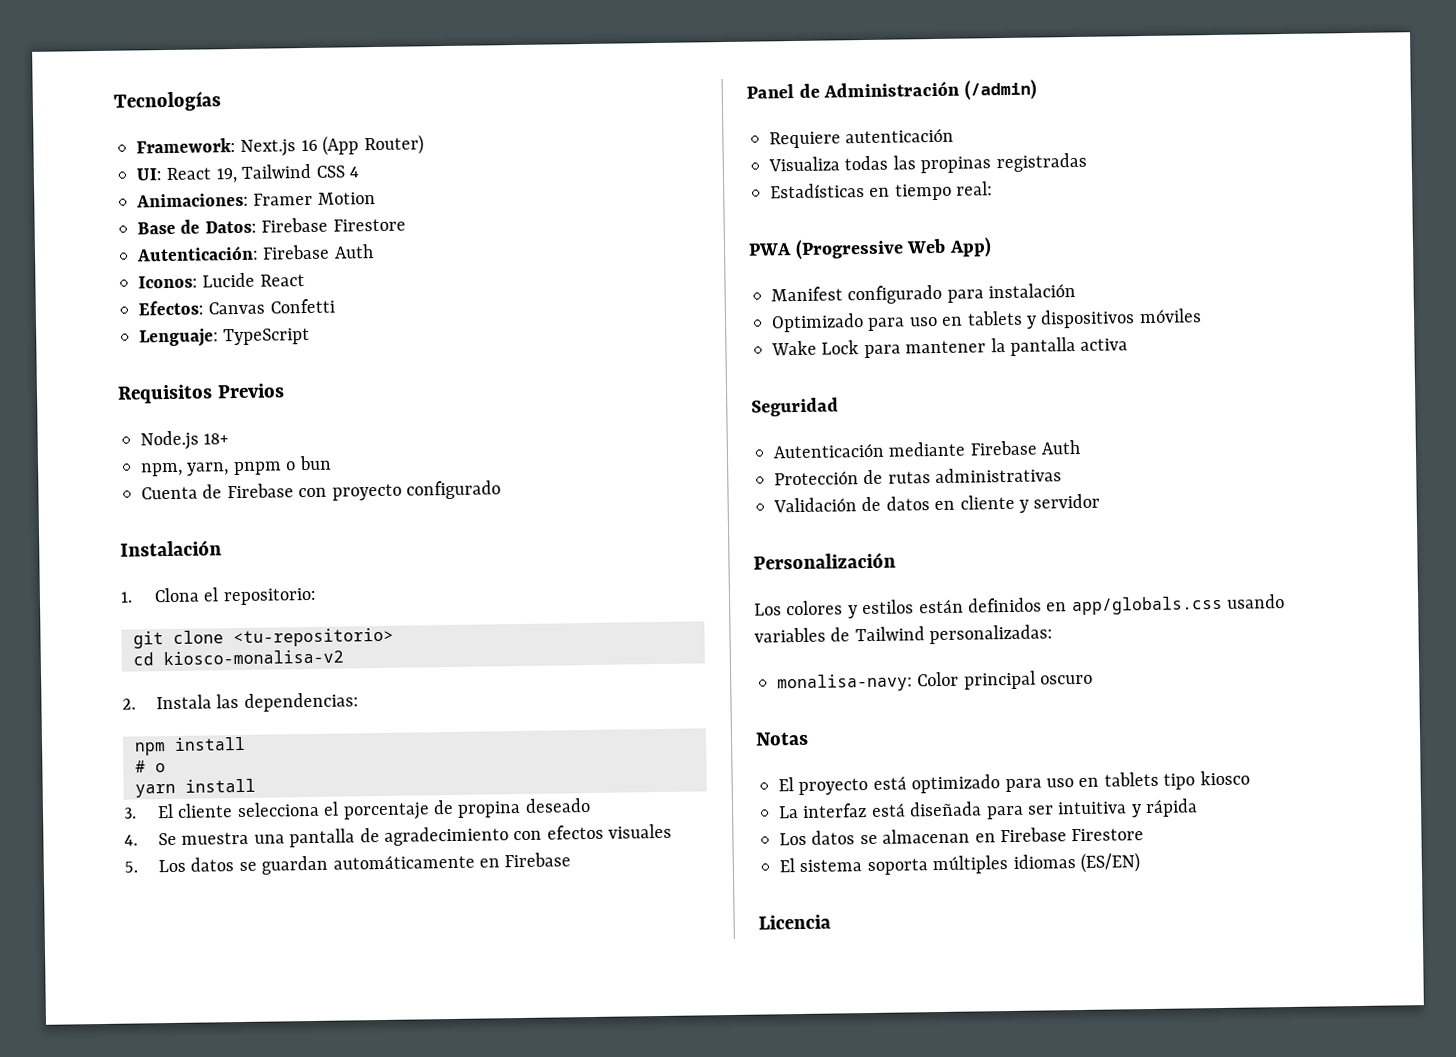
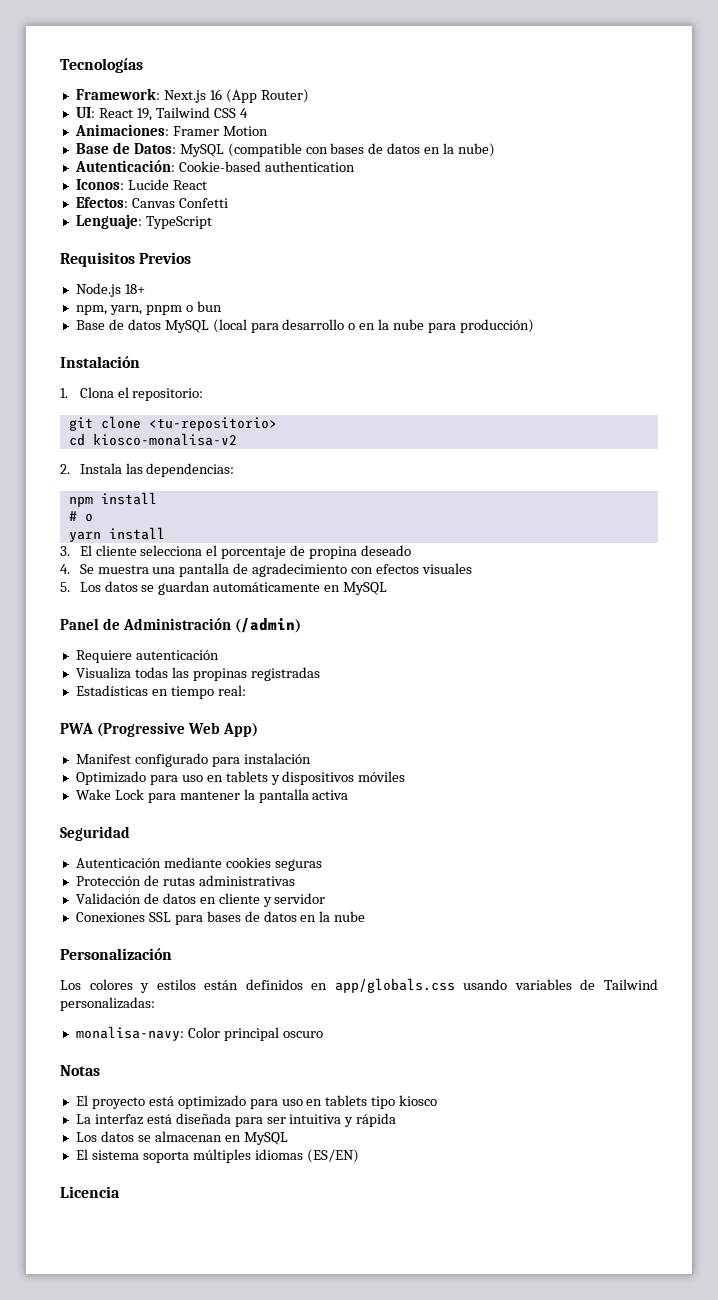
- Base de Datos: Firebase Firestore
+ Base de Datos: MySQL (compatible con bases de datos en la nube)
- Autenticación: Firebase Auth
+ Autenticación: Cookie-based authentication
- Cuenta de Firebase con proyecto configurado
+ Base de datos MySQL (local para desarrollo o en la nube para producción)
- 5. Los datos se guardan automáticamente en Firebase
+ 5. Los datos se guardan automáticamente en MySQL
- Autenticación mediante Firebase Auth
+ Autenticación mediante cookies seguras
+ Conexiones SSL para bases de datos en la nube
- Los datos se almacenan en Firebase Firestore
+ Los datos se almacenan en MySQL

